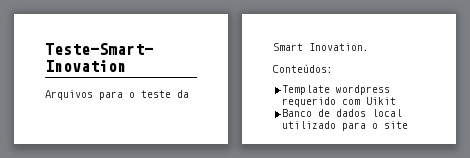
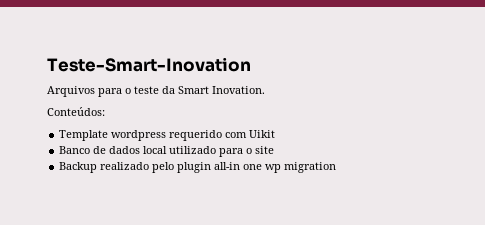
+ Backup realizado pelo plugin all-in one wp migration

